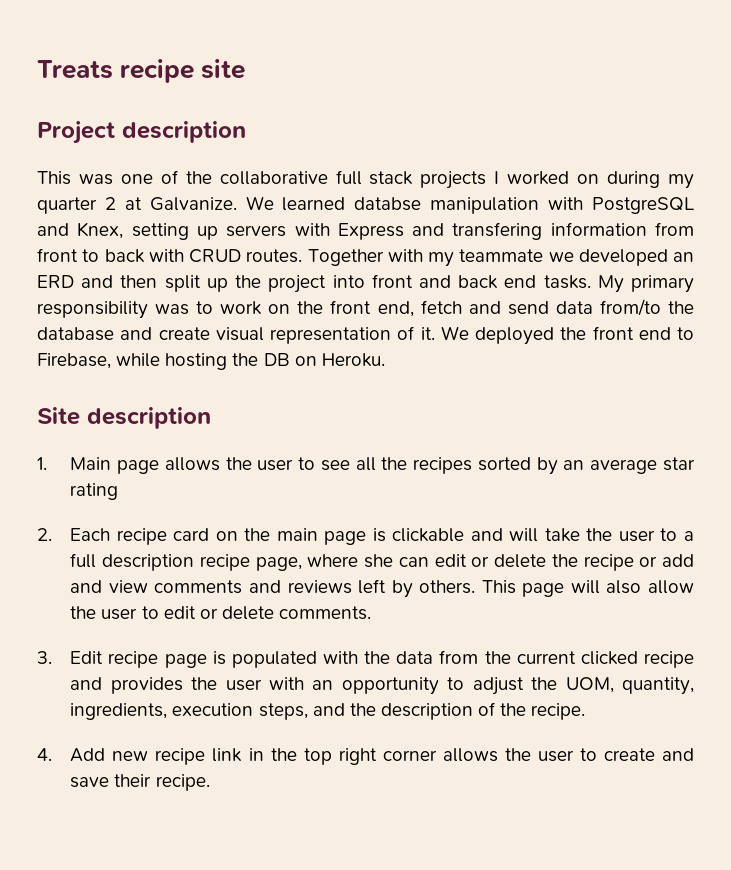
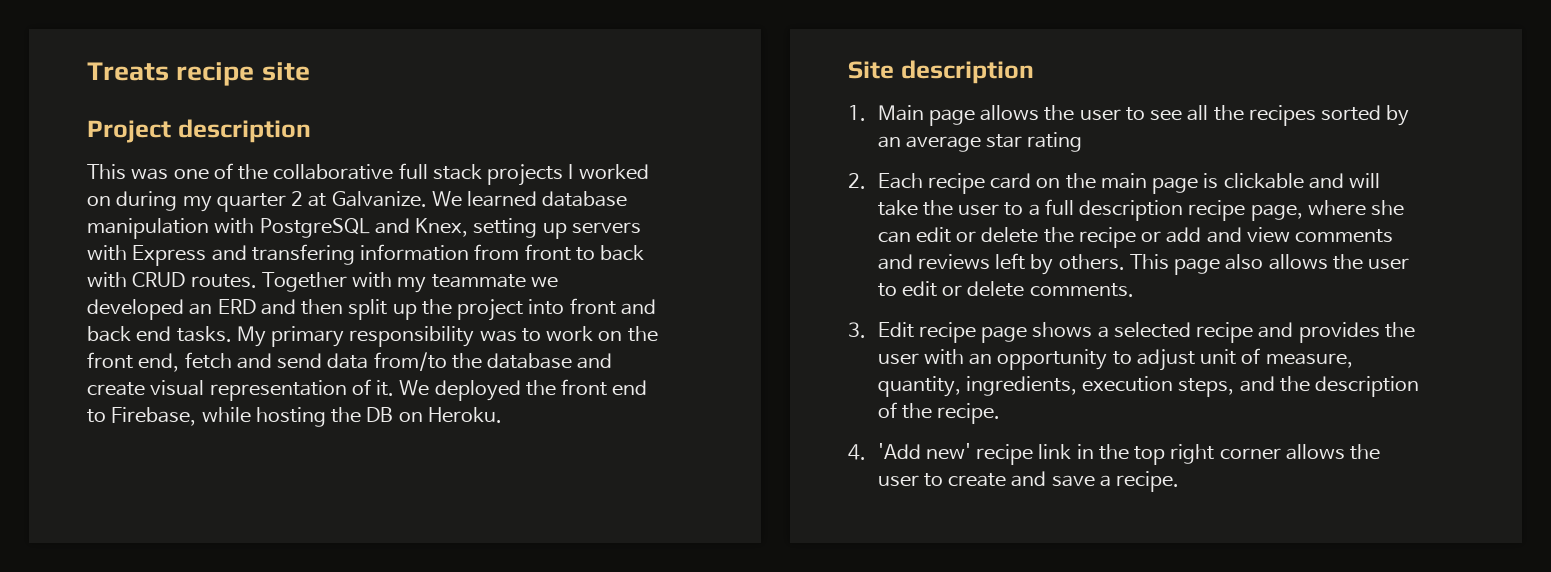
- We learned databse manipulation with PostgreSQL and Knex, setting up servers with Express and transfering information from front to back with CRUD routes.
+ We learned database manipulation with PostgreSQL and Knex, setting up servers with Express and transfering information from front to back with CRUD routes.
- This page will also allow the user to edit or delete comments.
+ This page also allows the user to edit or delete comments.
- 3. Edit recipe page is populated with the data from the current clicked recipe and provides the user with an opportunity to adjust the UOM, quantity, ingredients, execution steps, and the description of the recipe.
+ 3. Edit recipe page shows a selected recipe and provides the user with an opportunity to adjust unit of measure, quantity, ingredients, execution steps, and the description of the recipe.
- 4. Add new recipe link in the top right corner allows the user to create and save their recipe.
+ 4. 'Add new' recipe link in the top right corner allows the user to create and save a recipe.

